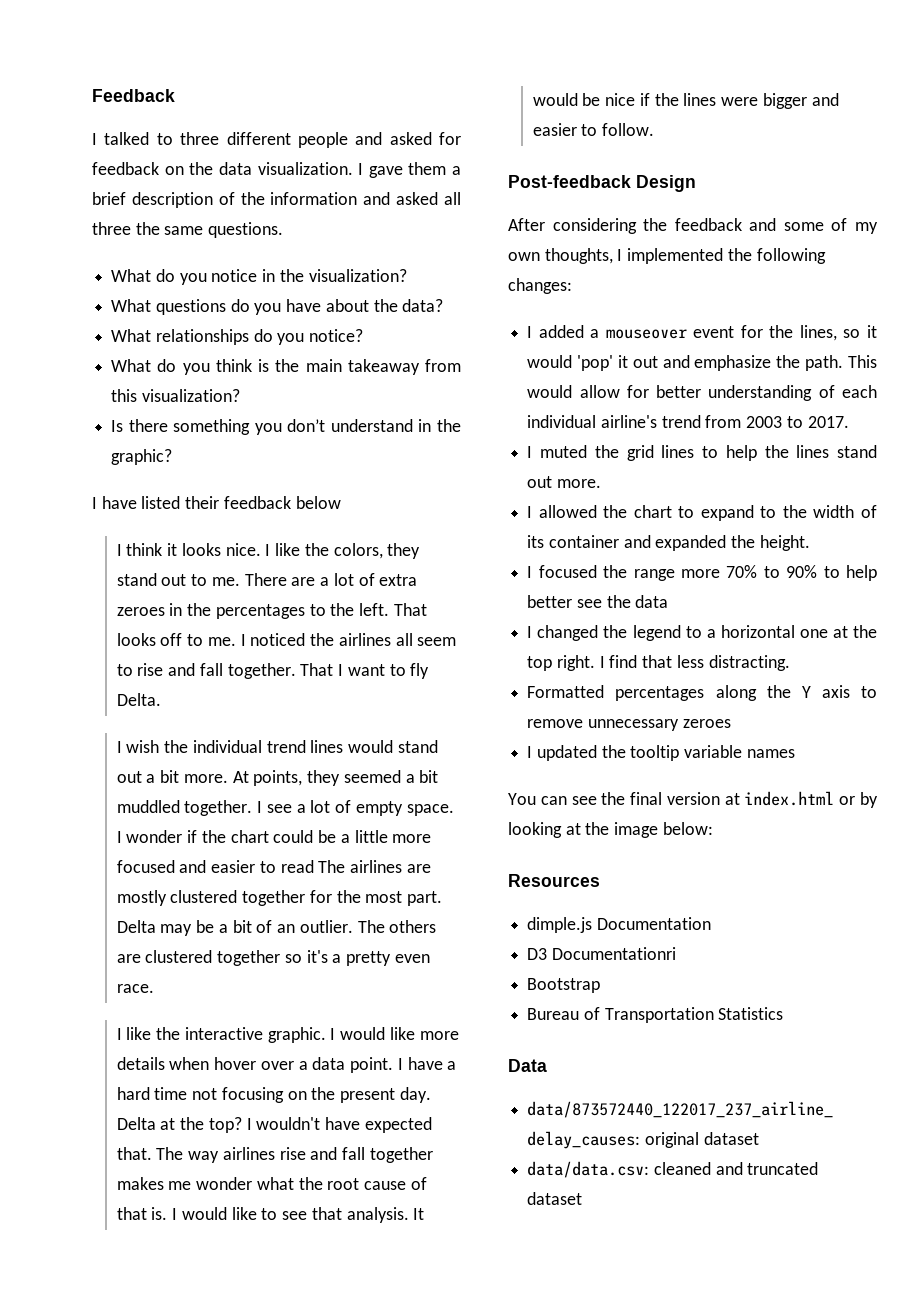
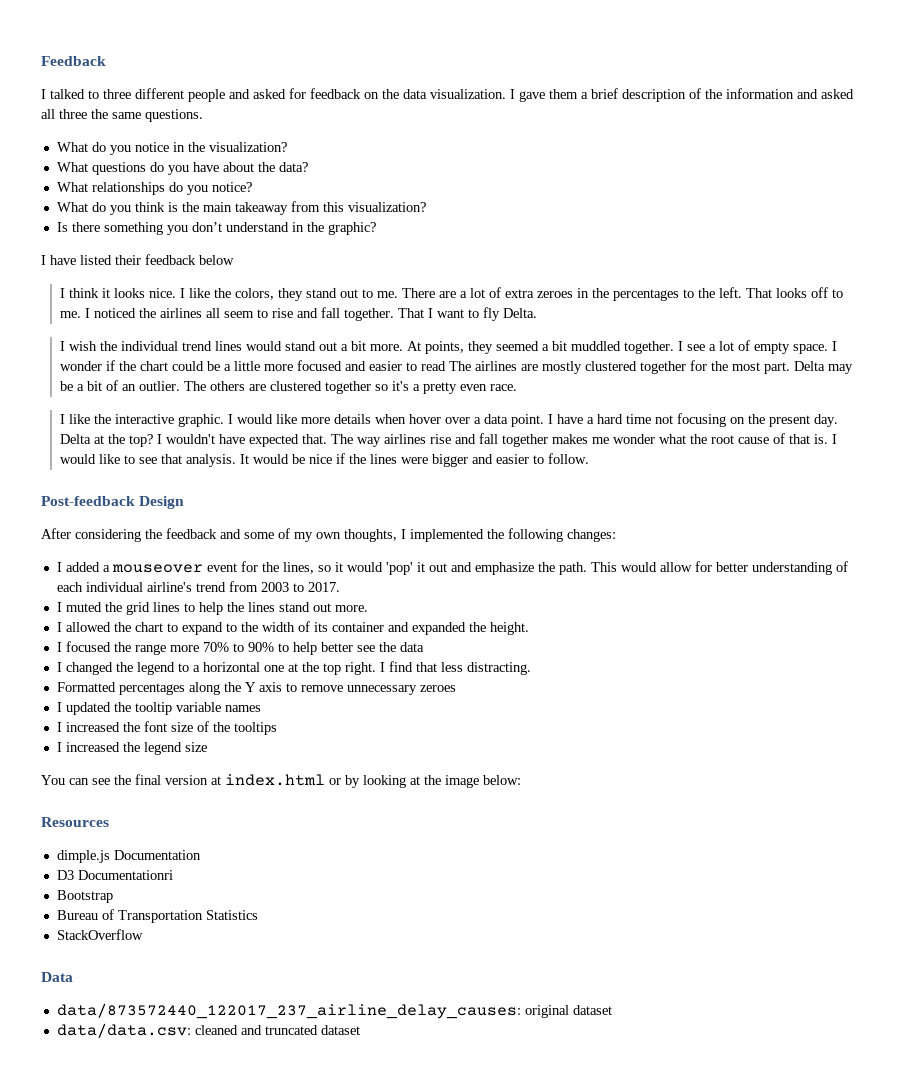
+ I increased the font size of the tooltips
+ I increased the legend size
+ StackOverflow

